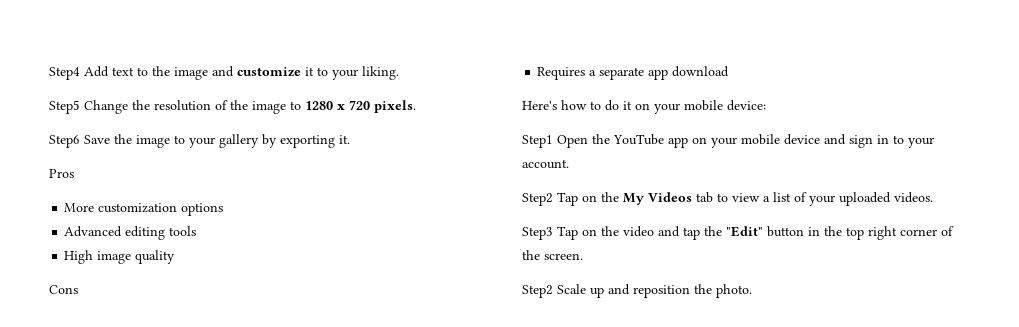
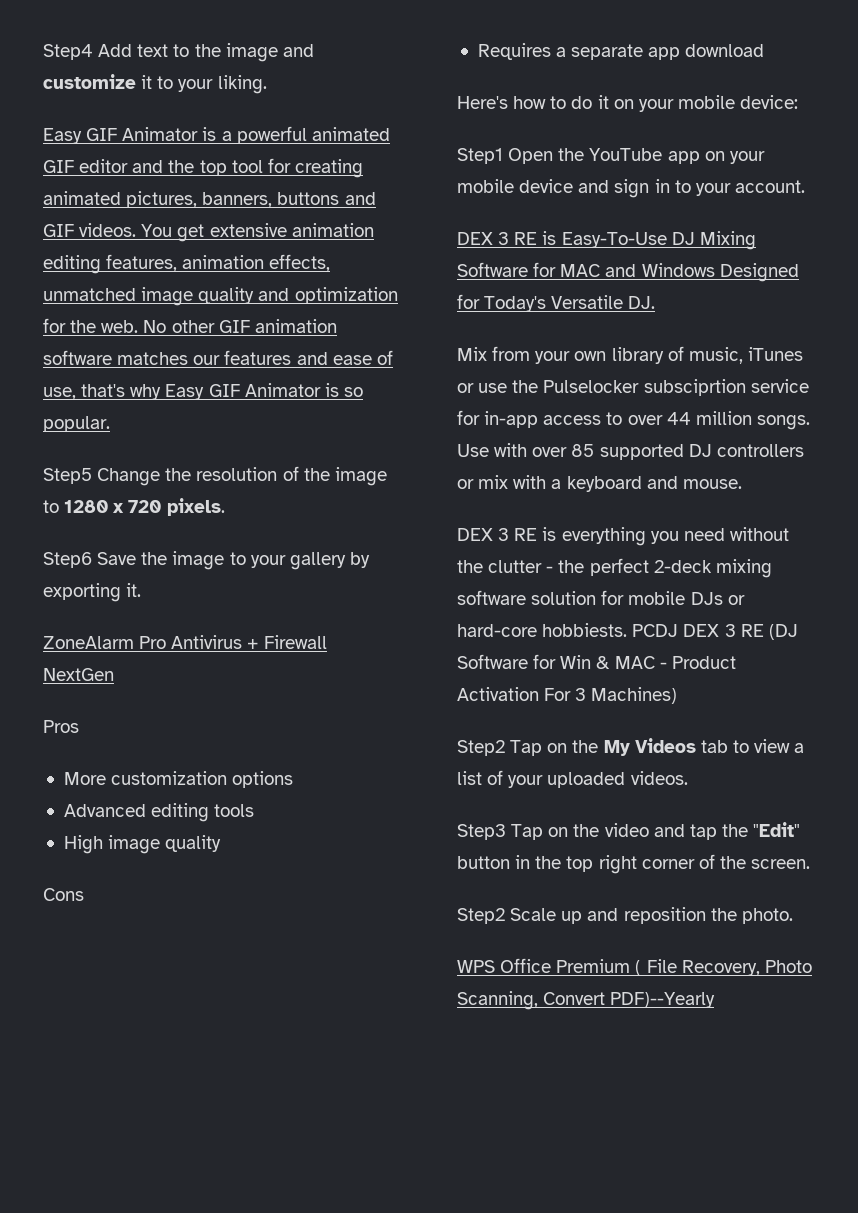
+ Easy GIF Animator is a powerful animated GIF editor and the top tool for creating animated pictures, banners, buttons and GIF videos. You get extensive animation editing features, animation effects, unmatched image quality and optimization for the web. No other GIF animation software matches our features and ease of use, that's why Easy GIF Animator is so popular.
+ ZoneAlarm Pro Antivirus + Firewall NextGen
+ DEX 3 RE is Easy-To-Use DJ Mixing Software for MAC and Windows Designed for Today's Versatile DJ.
+ Mix from your own library of music, iTunes or use the Pulselocker subsciprtion service for in-app access to over 44 million songs. Use with over 85 supported DJ controllers or mix with a keyboard and mouse.
+ DEX 3 RE is everything you need without the clutter - the perfect 2-deck mixing software solution for mobile DJs or hard-core hobbiests. PCDJ DEX 3 RE (DJ Software for Win & MAC - Product Activation For 3 Machines)
+ WPS Office Premium ( File Recovery, Photo Scanning, Convert PDF)--Yearly

